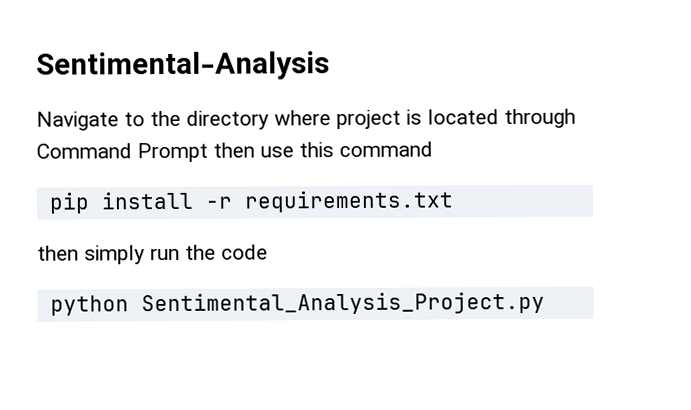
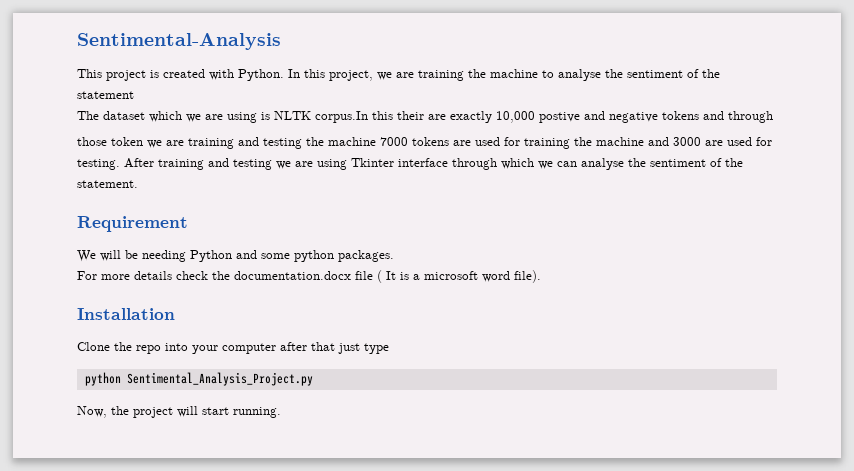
- Navigate to the directory where project is located through Command Prompt then use this command
- pip install -r requirements.txt
- then simply run the code
+ This project is created with Python. In this project, we are training the machine to analyse the sentiment of the statement
+ The dataset which we are using is NLTK corpus.In this their are exactly 10,000 postive and negative tokens and through
+ those token we are training and testing the machine 7000 tokens are used for training the machine and 3000 are used for testing. After training and testing we are using Tkinter interface through which we can analyse the sentiment of the statement.
+ Requirement
+ We will be needing Python and some python packages.
+ For more details check the documentation.docx file ( It is a microsoft word file).
+ Installation
+ Clone the repo into your computer after that just type
  python Sentimental_Analysis_Project.py
+ Now, the project will start running.

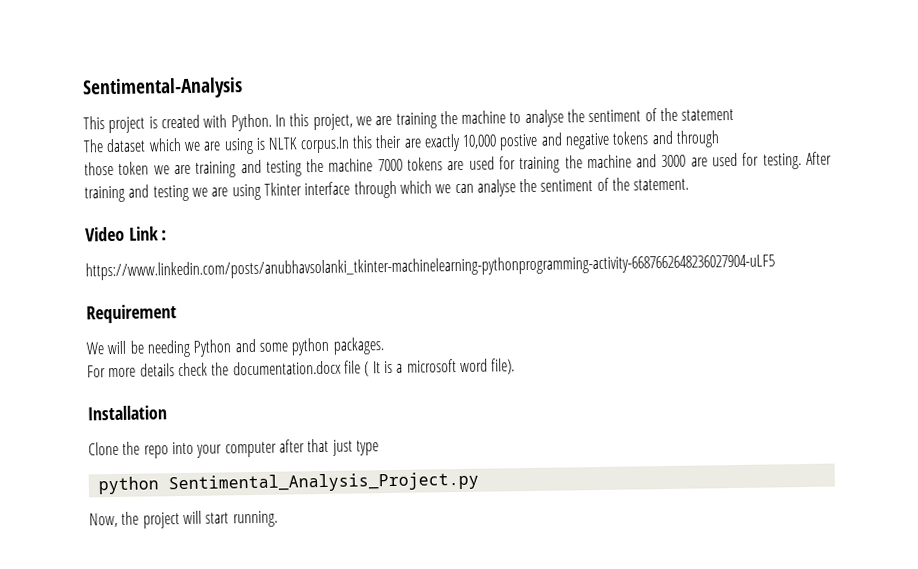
+ Video Link :
+ https://www.linkedin.com/posts/anubhavsolanki_tkinter-machinelearning-pythonprogramming-activity-6687662648236027904-uLF5

